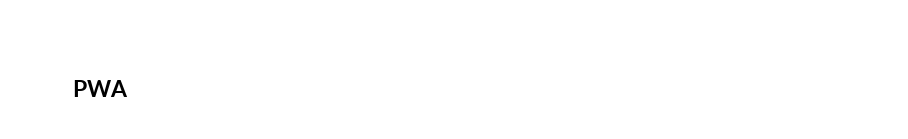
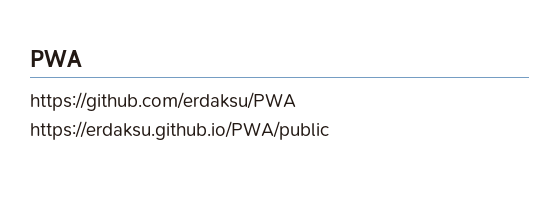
+ https://github.com/erdaksu/PWA https://erdaksu.github.io/PWA/public

